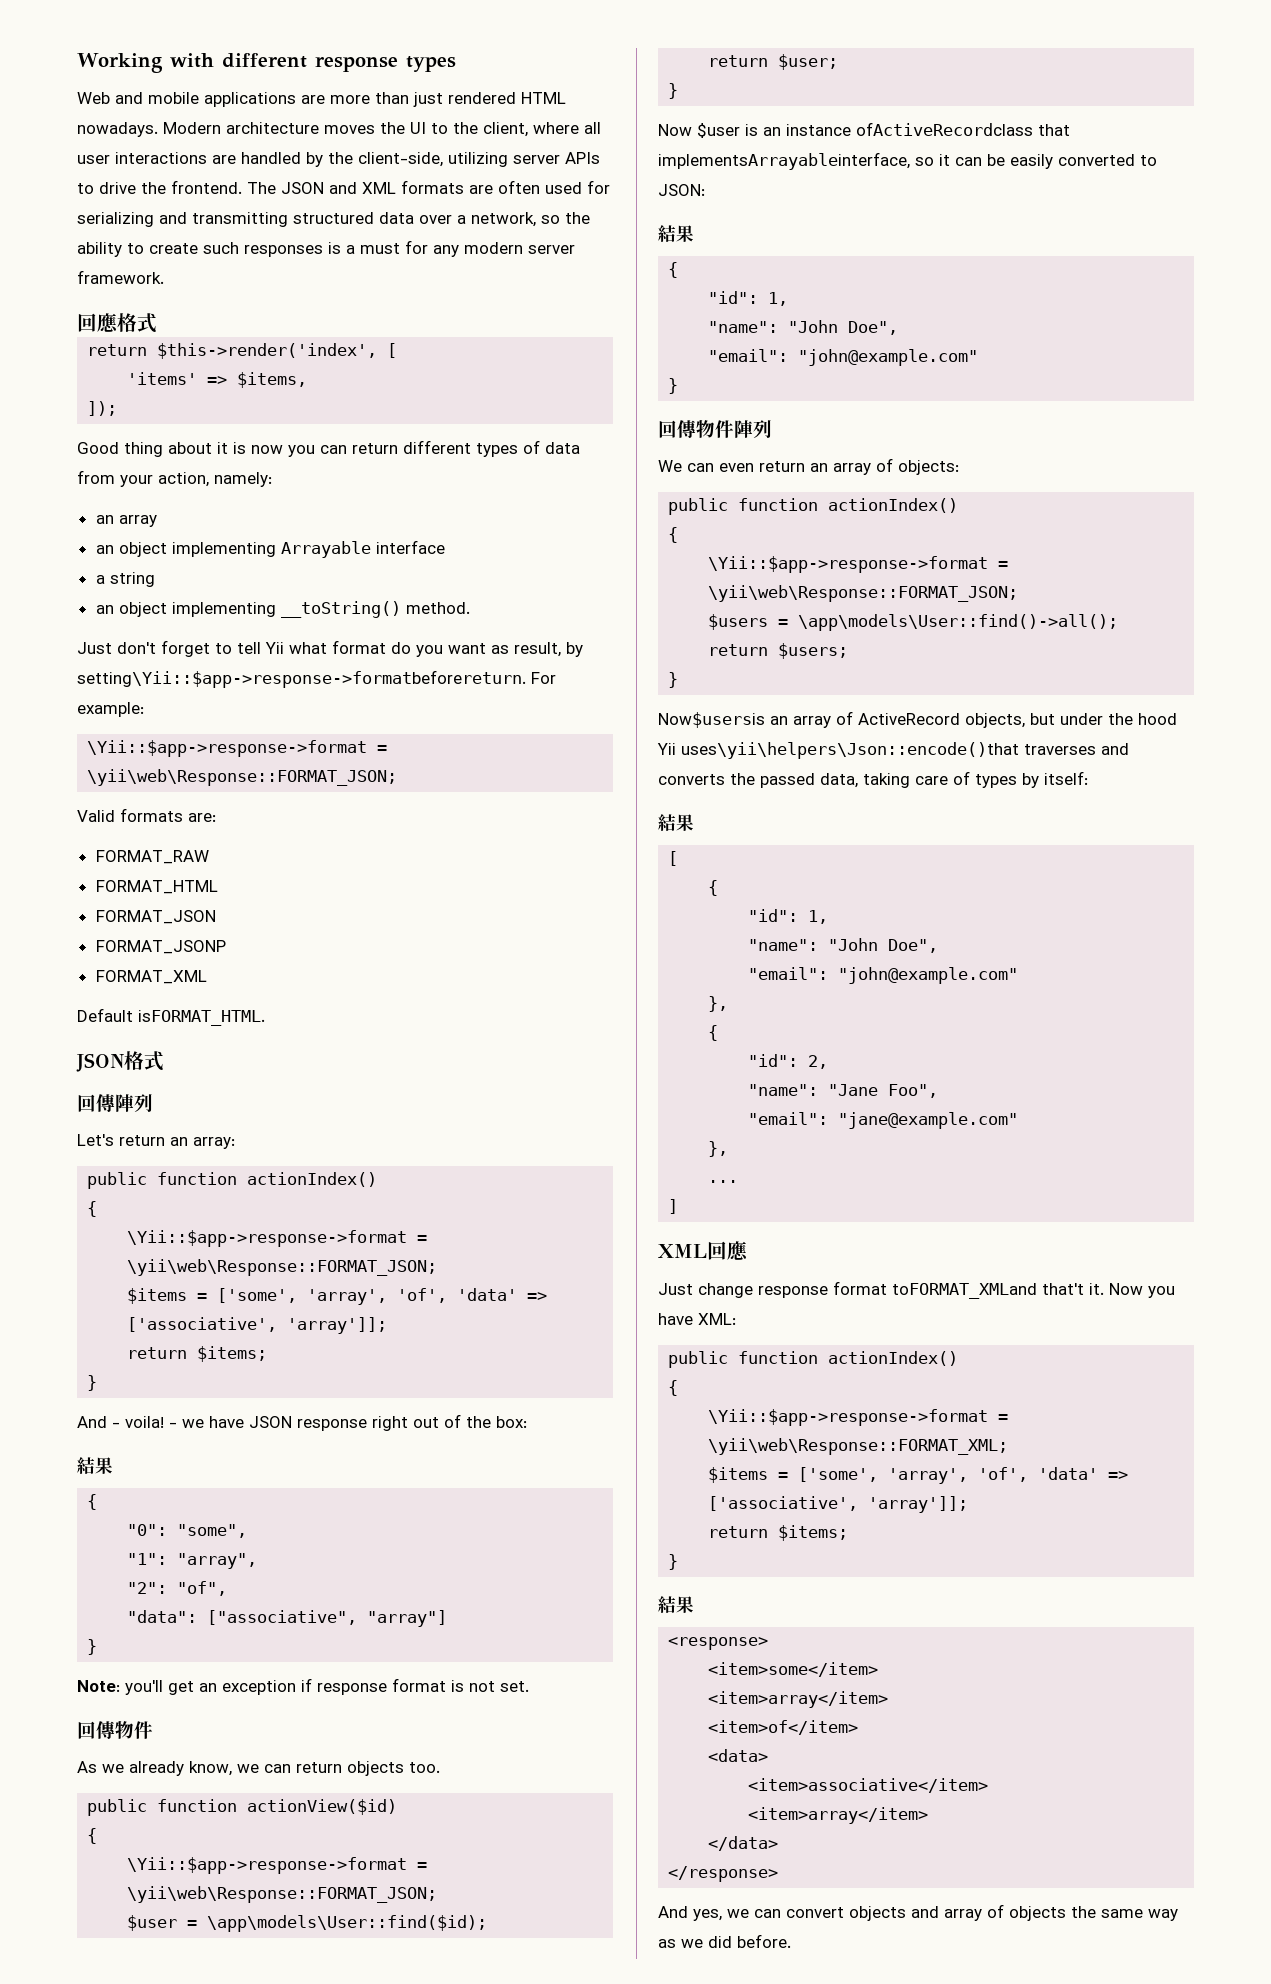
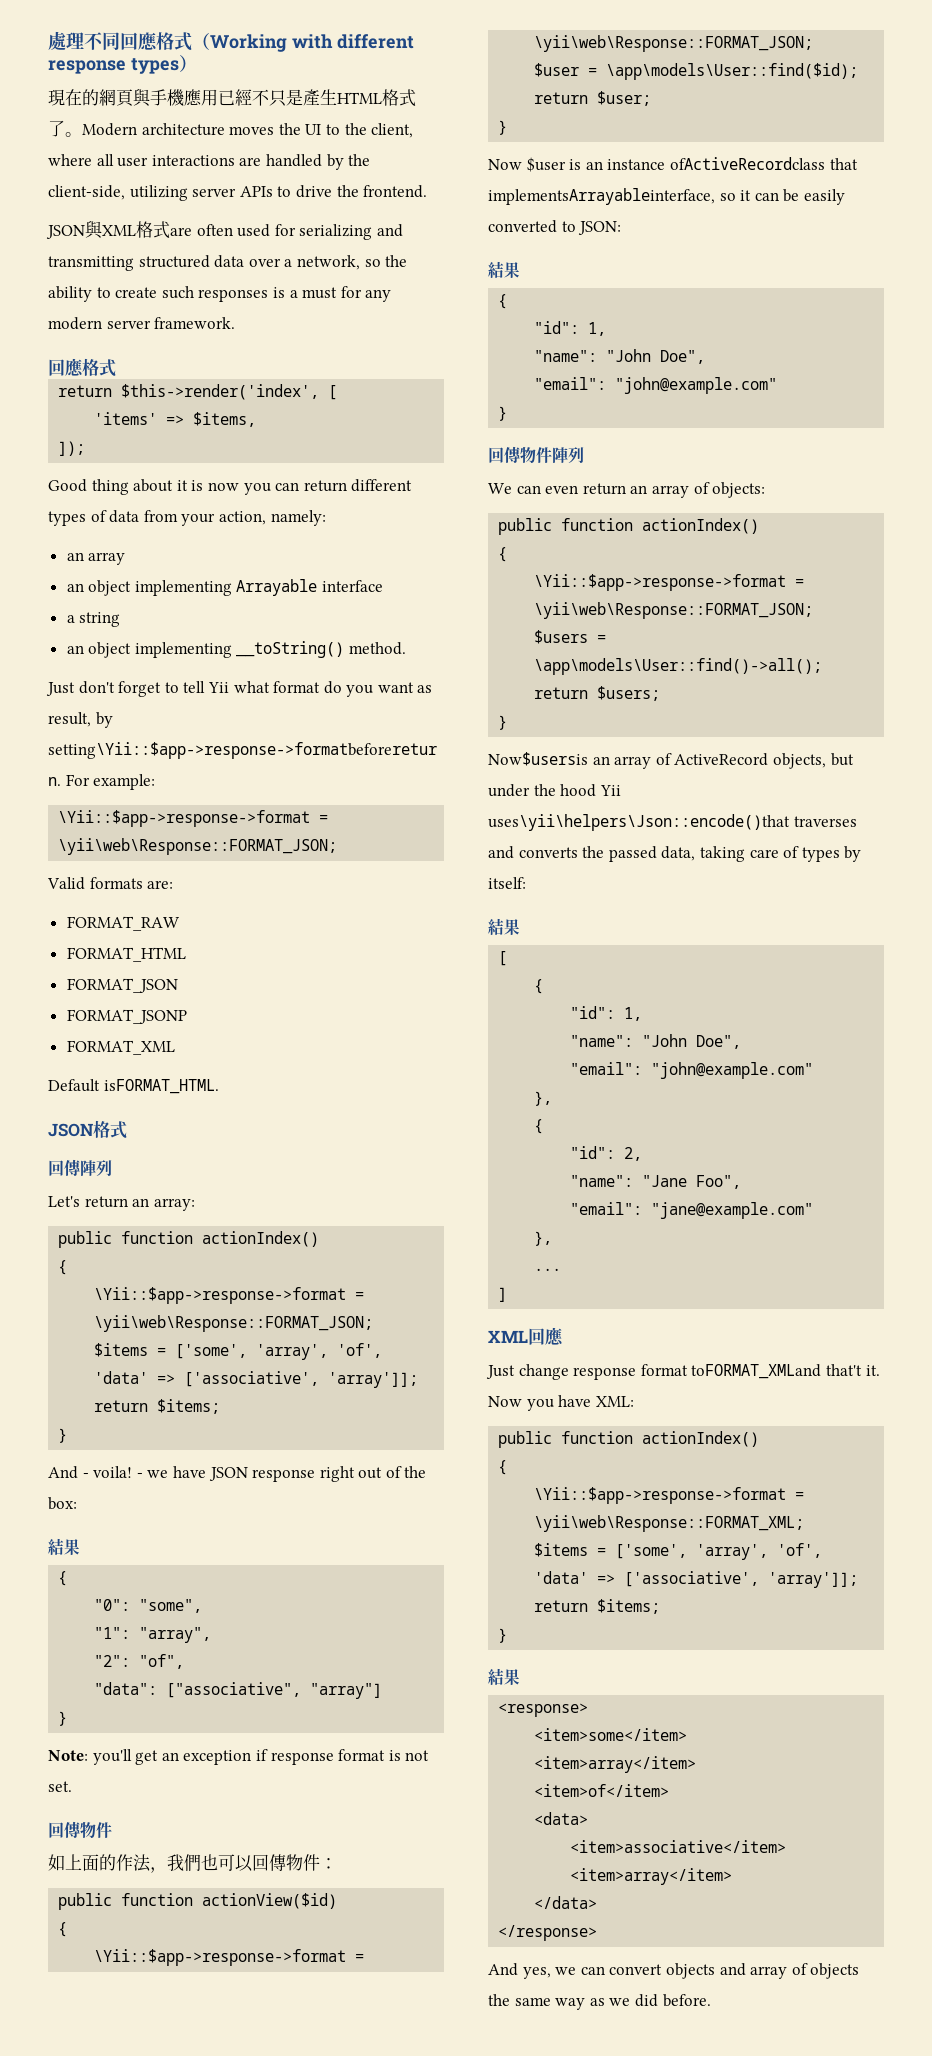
- Working with different response types
- Web and mobile applications are more than just rendered HTML nowadays.
+ 處理不同回應格式（Working with different response types）
+ 現在的網頁與手機應用已經不只是產生HTML格式了。
- Modern architecture moves the UI to the client, where all user interactions are handled by the client-side, utilizing server APIs to drive the frontend. The JSON and XML formats are often used for serializing and transmitting structured data over a network, so the ability to create such responses is a must for any modern server framework.
+ Modern architecture moves the UI to the client, where all user interactions are handled by the client-side, utilizing server APIs to drive the frontend.
+ JSON與XML格式are often used for serializing and transmitting structured data over a network, so the ability to create such responses is a must for any modern server framework.
- As we already know, we can return objects too.
+ 如上面的作法，我們也可以回傳物件：

